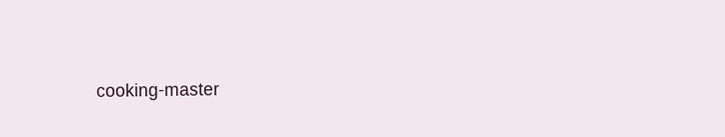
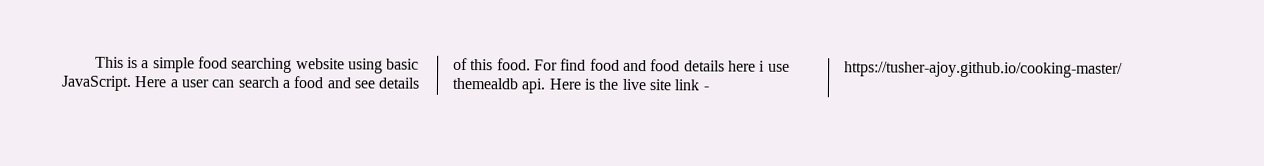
- cooking-master
+ This is a simple food searching website using basic JavaScript. Here a user can search a food and see details of this food. For find food and food details here i use themealdb api. Here is the live site link - https://tusher-ajoy.github.io/cooking-master/

